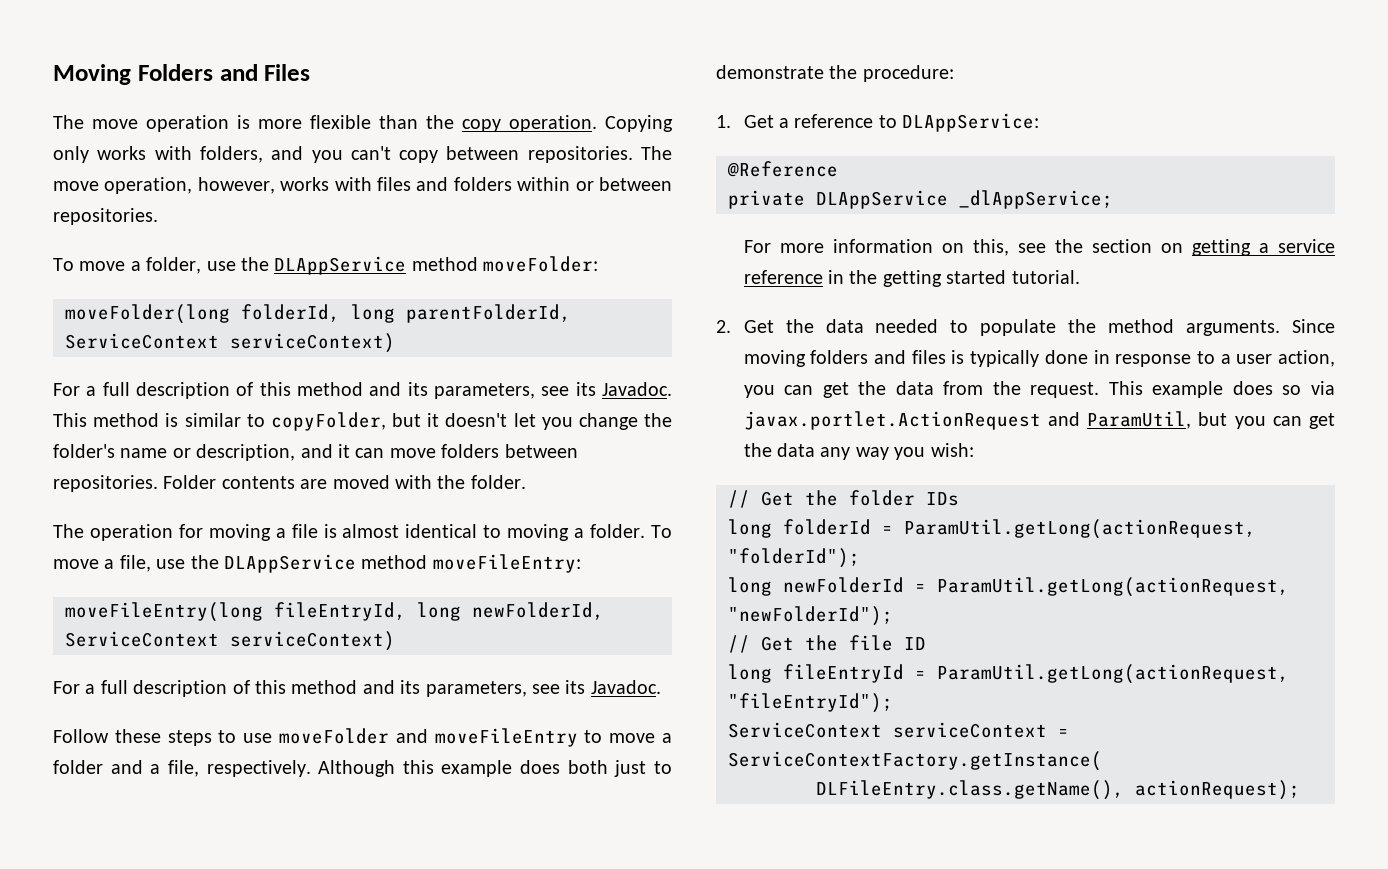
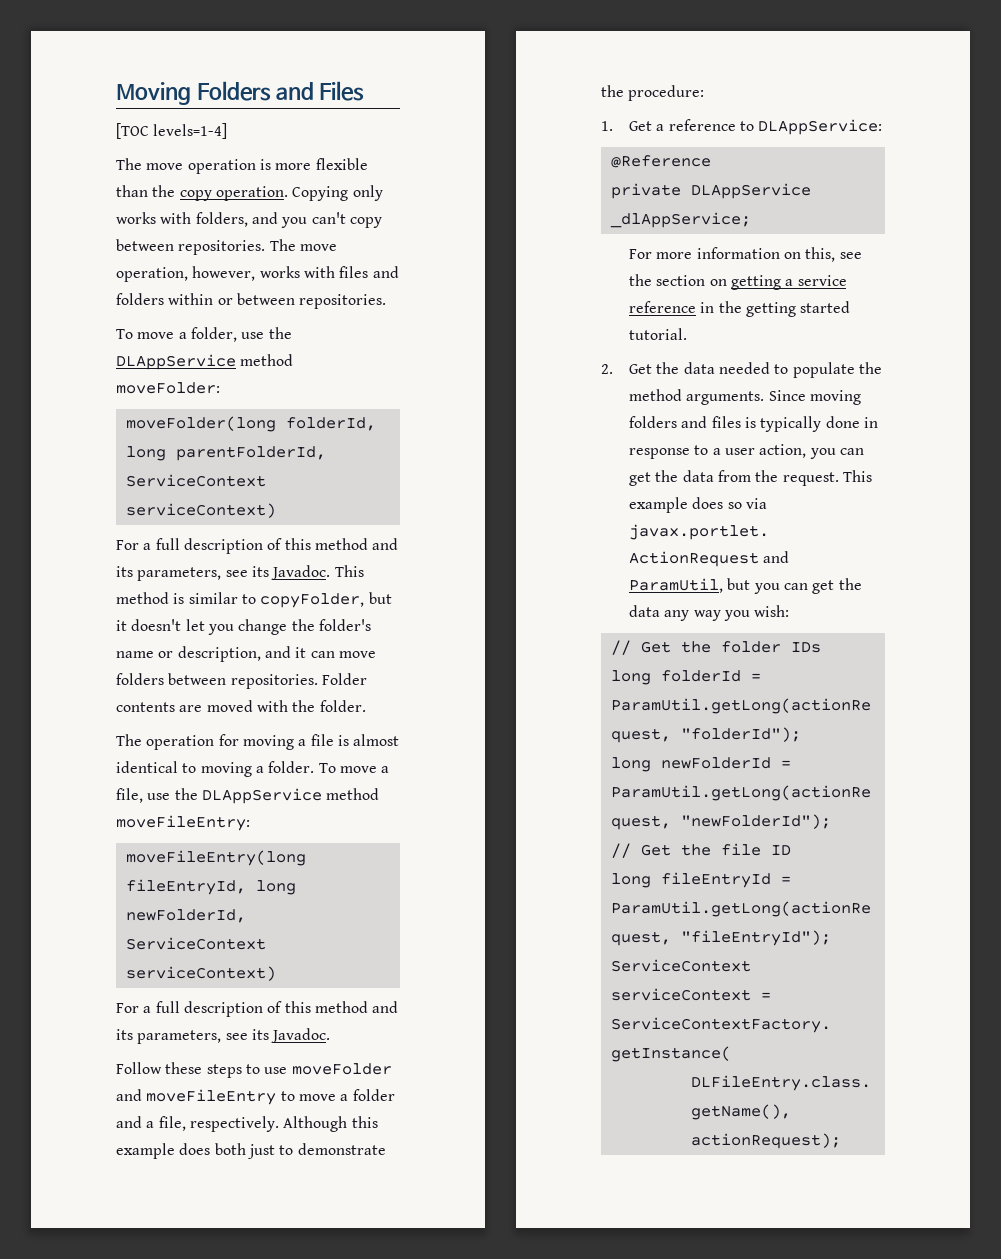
+ [TOC levels=1-4]

